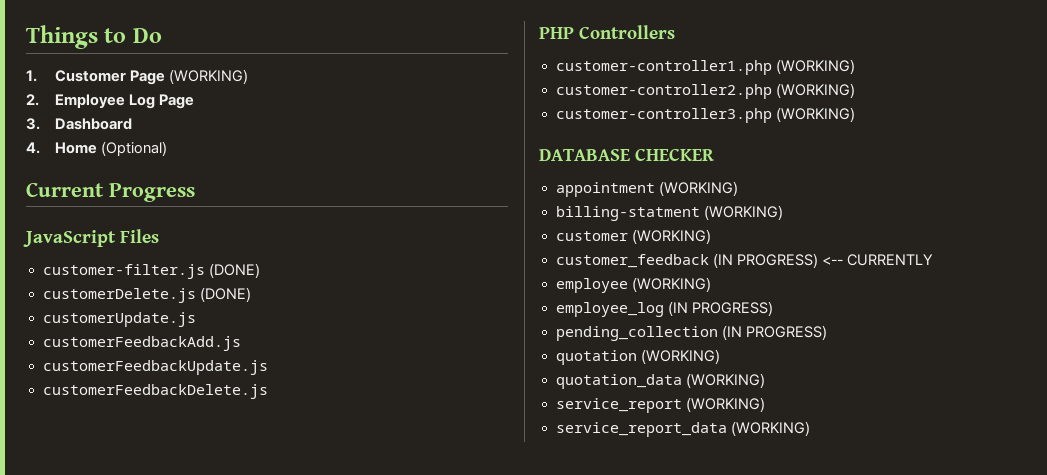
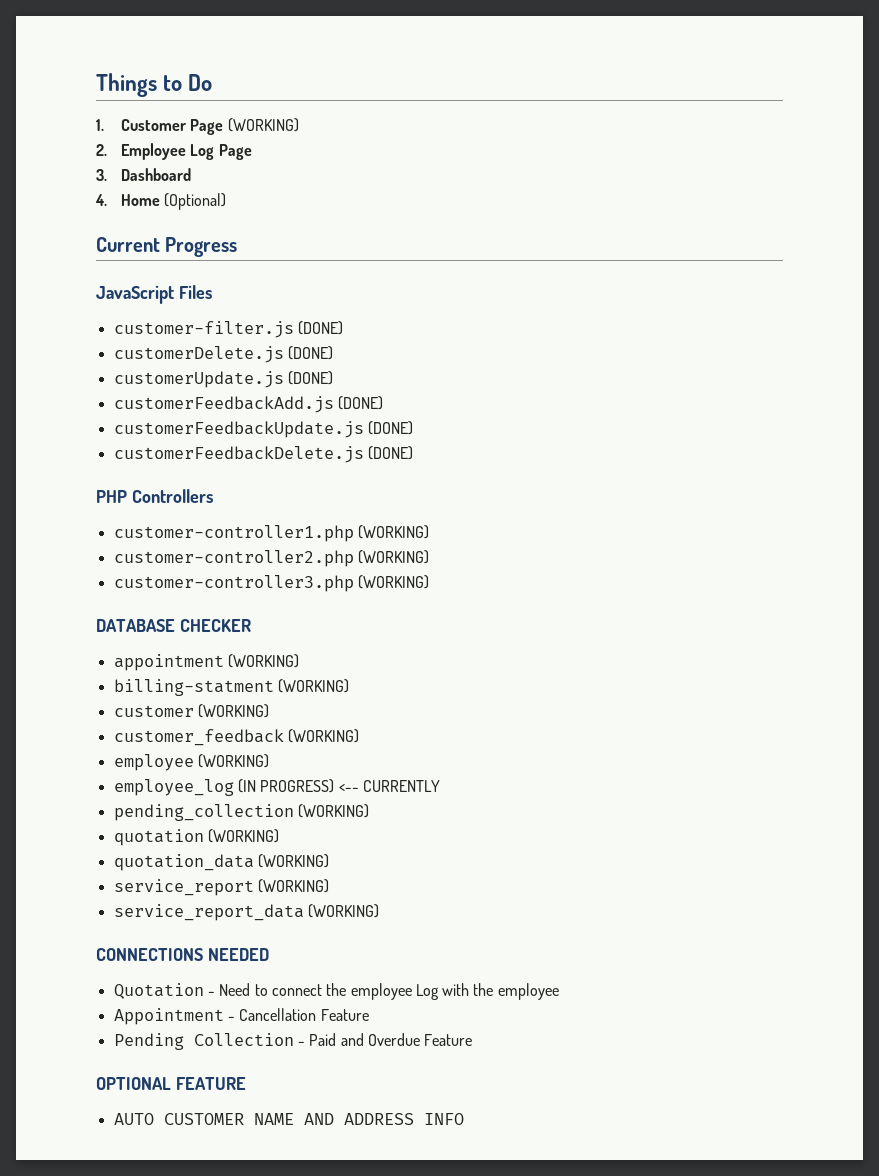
- customerUpdate.js
+ customerUpdate.js (DONE)
- customerFeedbackAdd.js
+ customerFeedbackAdd.js (DONE)
- customerFeedbackUpdate.js
+ customerFeedbackUpdate.js (DONE)
- customerFeedbackDelete.js
+ customerFeedbackDelete.js (DONE)
- customer_feedback (IN PROGRESS) <-- CURRENTLY
+ customer_feedback (WORKING)
- employee_log (IN PROGRESS)
+ employee_log (IN PROGRESS) <-- CURRENTLY
- pending_collection (IN PROGRESS)
+ pending_collection (WORKING)
+ CONNECTIONS NEEDED
+ Quotation - Need to connect the employee Log with the employee
+ Appointment - Cancellation Feature
+ Pending Collection - Paid and Overdue Feature
+ OPTIONAL FEATURE
+ AUTO CUSTOMER NAME AND ADDRESS INFO

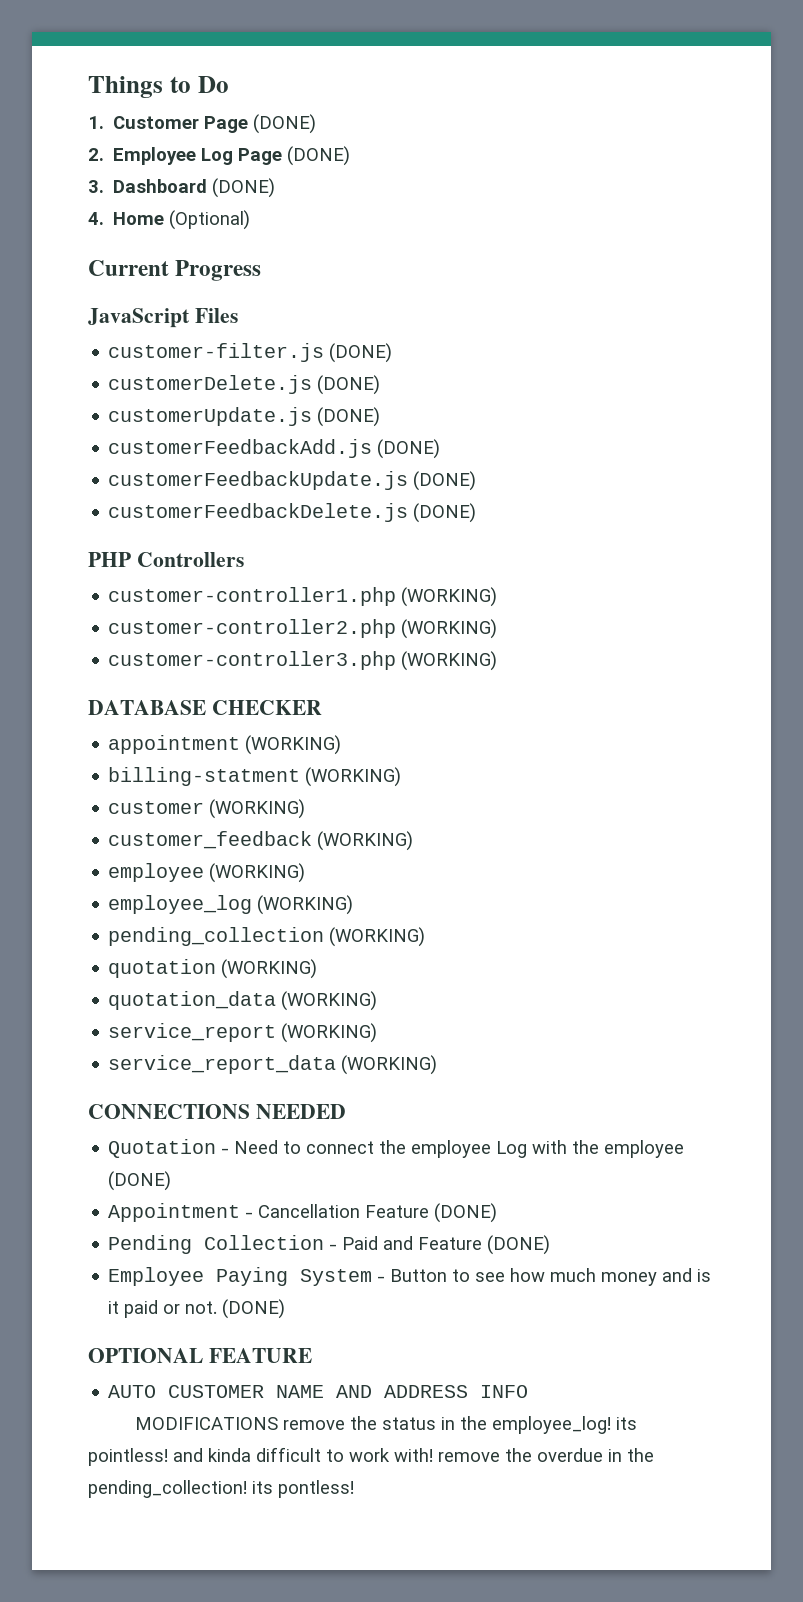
- 1. Customer Page (WORKING)
+ 1. Customer Page (DONE)
- 2. Employee Log Page
+ 2. Employee Log Page (DONE)
- 3. Dashboard
+ 3. Dashboard (DONE)
- employee_log (IN PROGRESS) <-- CURRENTLY
+ employee_log (WORKING)
- Quotation - Need to connect the employee Log with the employee
+ Quotation - Need to connect the employee Log with the employee (DONE)
- Appointment - Cancellation Feature
+ Appointment - Cancellation Feature (DONE)
- Pending Collection - Paid and Overdue Feature
+ Pending Collection - Paid and Feature (DONE)
+ Employee Paying System - Button to see how much money and is it paid or not. (DONE)
+ MODIFICATIONS remove the status in the employee_log! its pointless! and kinda difficult to work with! remove the overdue in the pending_collection! its pontless!

